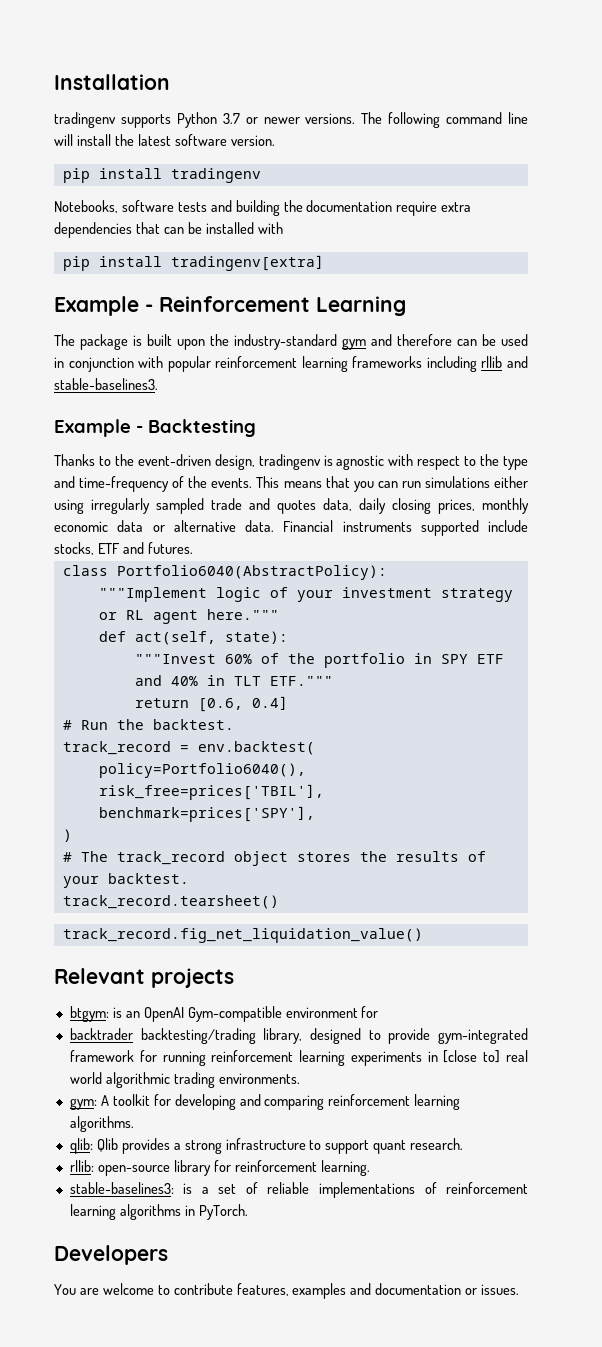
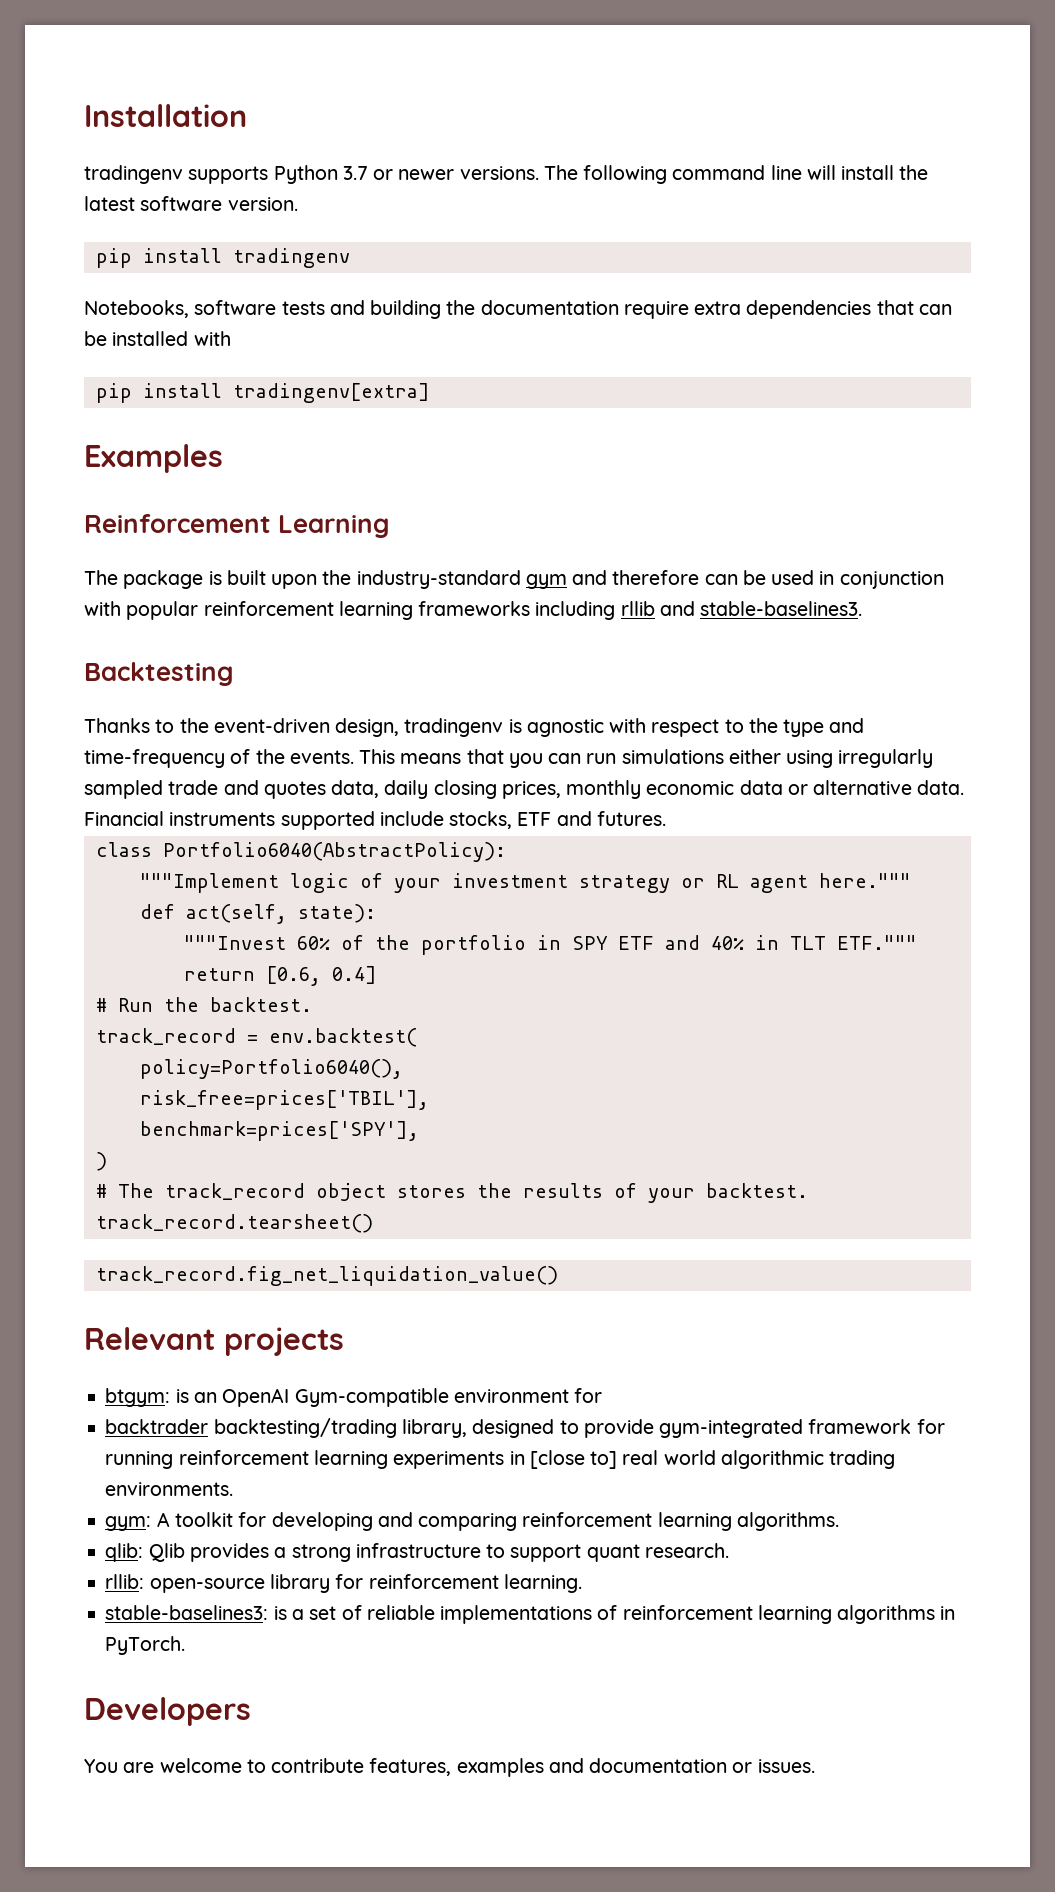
- Example - Reinforcement Learning
+ Examples
+ Reinforcement Learning
- Example - Backtesting
+ Backtesting

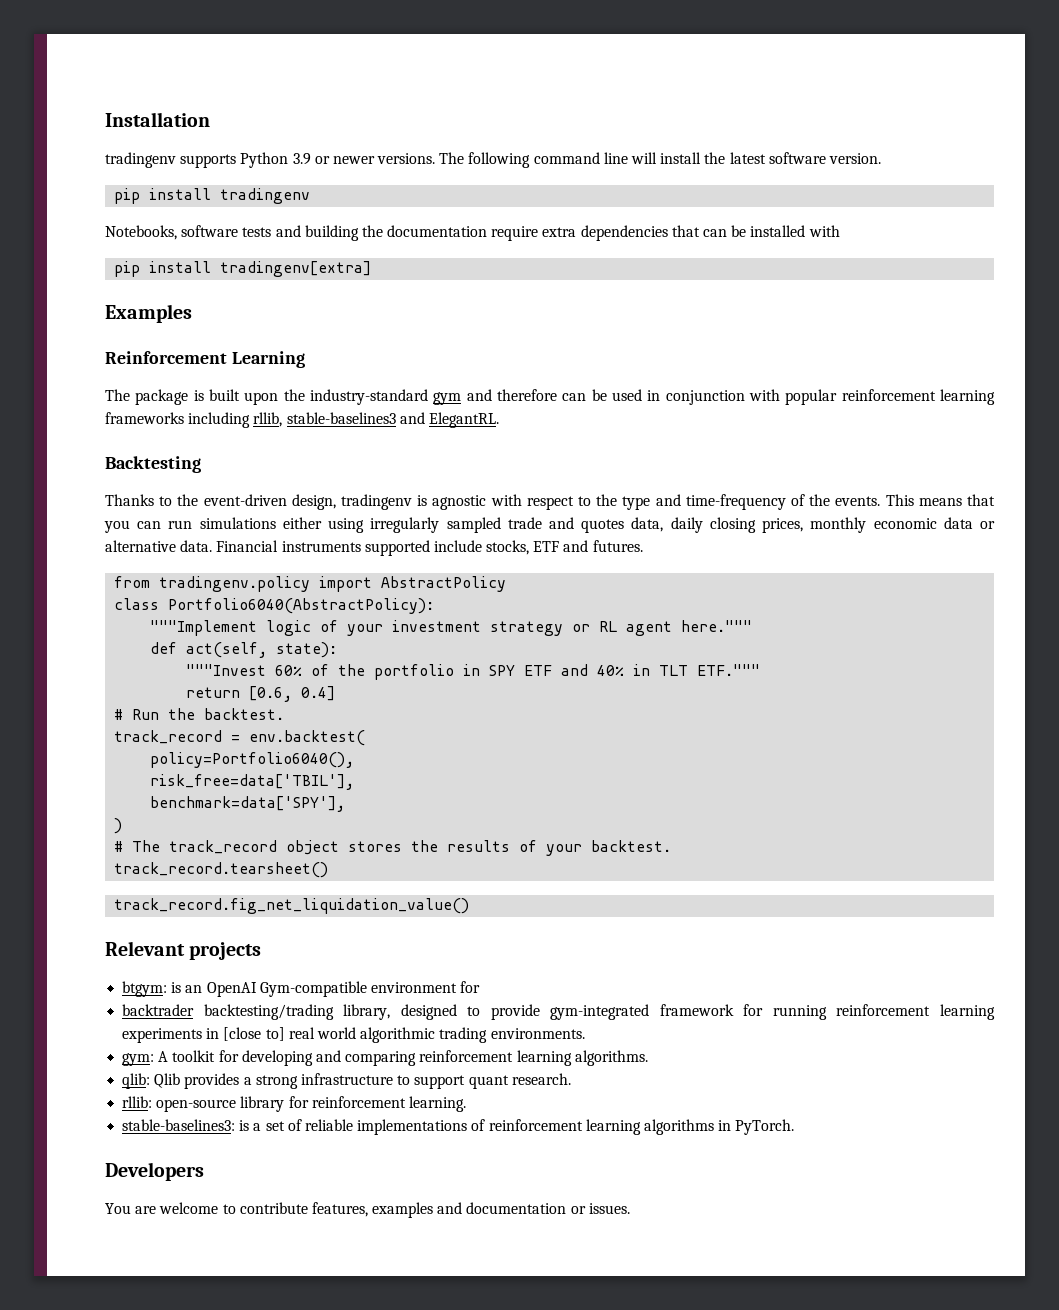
- tradingenv supports Python 3.7 or newer versions.
+ tradingenv supports Python 3.9 or newer versions.
- The package is built upon the industry-standard gym and therefore can be used in conjunction with popular reinforcement learning frameworks including rllib and stable-baselines3.
+ The package is built upon the industry-standard gym and therefore can be used in conjunction with popular reinforcement learning frameworks including rllib, stable-baselines3 and ElegantRL.
+ from tradingenv.policy import AbstractPolicy
- risk_free=prices['TBIL'],
- benchmark=prices['SPY'],
+ risk_free=data['TBIL'],
+ benchmark=data['SPY'],

